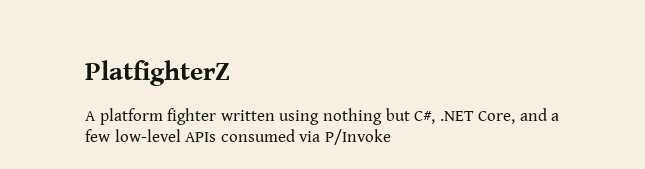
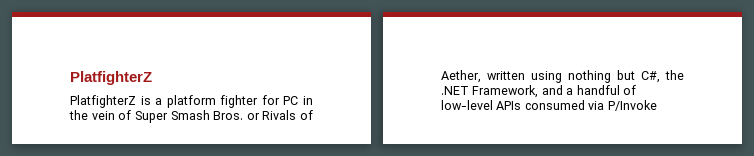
- A platform fighter written using nothing but C#, .NET Core, and a few low-level APIs consumed via P/Invoke
+ PlatfighterZ is a platform fighter for PC in the vein of Super Smash Bros. or Rivals of Aether, written using nothing but C#, the .NET Framework, and a handful of low-level APIs consumed via P/Invoke

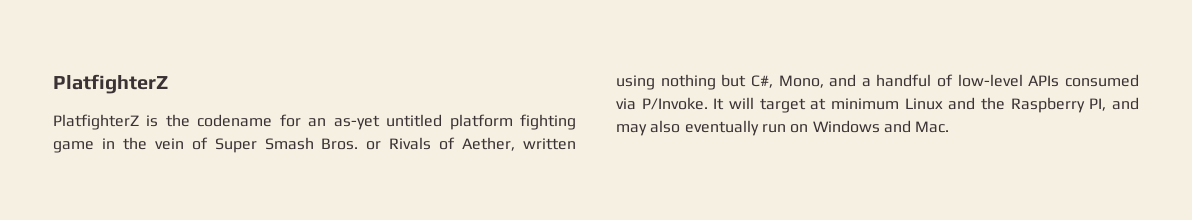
- PlatfighterZ is a platform fighter for PC in the vein of Super Smash Bros. or Rivals of Aether, written using nothing but C#, the .NET Framework, and a handful of low-level APIs consumed via P/Invoke
+ PlatfighterZ is the codename for an as-yet untitled platform fighting game in the vein of Super Smash Bros. or Rivals of Aether, written using nothing but C#, Mono, and a handful of low-level APIs consumed via P/Invoke. It will target at minimum Linux and the Raspberry PI, and may also eventually run on Windows and Mac.

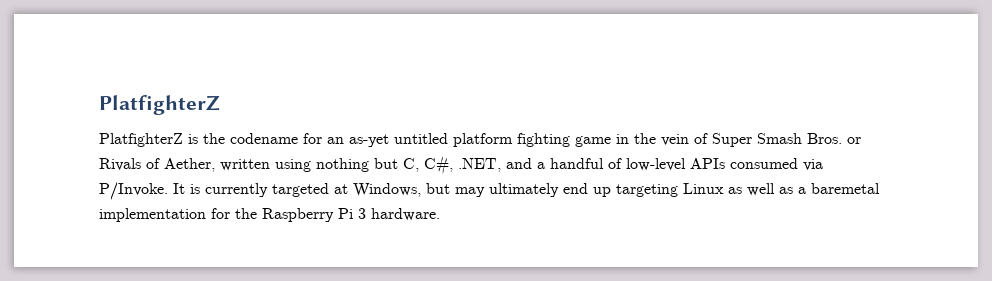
- PlatfighterZ is the codename for an as-yet untitled platform fighting game in the vein of Super Smash Bros. or Rivals of Aether, written using nothing but C#, Mono, and a handful of low-level APIs consumed via P/Invoke.
+ PlatfighterZ is the codename for an as-yet untitled platform fighting game in the vein of Super Smash Bros. or Rivals of Aether, written using nothing but C, C#, .NET, and a handful of low-level APIs consumed via P/Invoke.
- It will target at minimum Linux and the Raspberry PI, and may also eventually run on Windows and Mac.
+ It is currently targeted at Windows, but may ultimately end up targeting Linux as well as a baremetal implementation for the Raspberry Pi 3 hardware.

